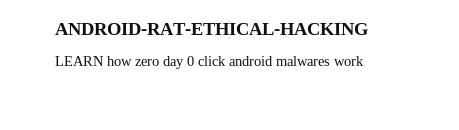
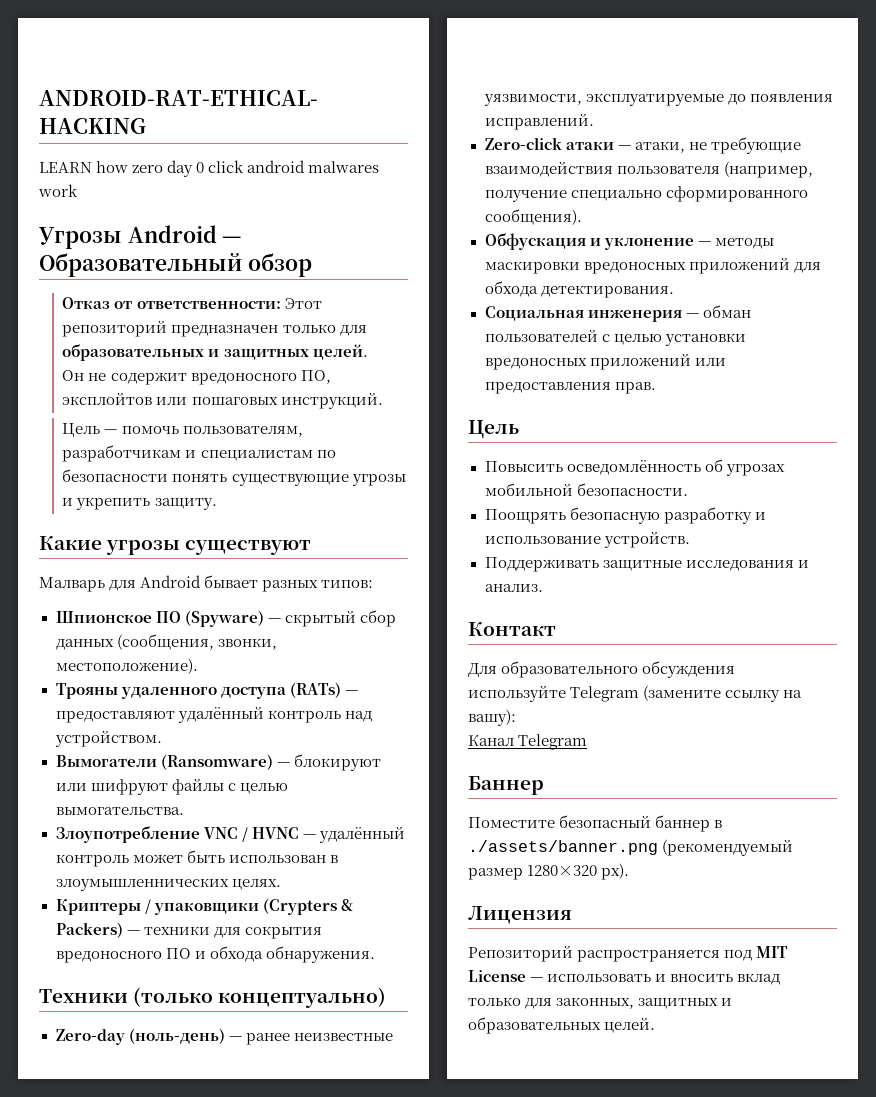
+ Угрозы Android — Образовательный обзор
+ Отказ от ответственности: Этот репозиторий предназначен только для образовательных и защитных целей.
+ Он не содержит вредоносного ПО, эксплойтов или пошаговых инструкций.
+ Цель — помочь пользователям, разработчикам и специалистам по безопасности понять существующие угрозы и укрепить защиту.
+ Какие угрозы существуют
+ Малварь для Android бывает разных типов:
+ Шпионское ПО (Spyware) — скрытый сбор данных (сообщения, звонки, местоположение).
+ Трояны удаленного доступа (RATs) — предоставляют удалённый контроль над устройством.
+ Вымогатели (Ransomware) — блокируют или шифруют файлы с целью вымогательства.
+ Злоупотребление VNC / HVNC — удалённый контроль может быть использован в злоумышленнических целях.
+ Криптеры / упаковщики (Crypters & Packers) — техники для сокрытия вредоносного ПО и обхода обнаружения.
+ Техники (только концептуально)
+ Zero-day (ноль-день) — ранее неизвестные уязвимости, эксплуатируемые до появления исправлений.
+ Zero-click атаки — атаки, не требующие взаимодействия пользователя (например, получение специально сформированного сообщения).
+ Обфускация и уклонение — методы маскировки вредоносных приложений для обхода детектирования.
+ Социальная инженерия — обман пользователей с целью установки вредоносных приложений или предоставления прав.
+ Цель
+ Повысить осведомлённость об угрозах мобильной безопасности.
+ Поощрять безопасную разработку и использование устройств.
+ Поддерживать защитные исследования и анализ.
+ Контакт
+ Для образовательного обсуждения используйте Telegram (замените ссылку на вашу):
+ Канал Telegram
+ Баннер
+ Поместите безопасный баннер в ./assets/banner.png (рекомендуемый размер 1280×320 px).
+ Лицензия
+ Репозиторий распространяется под MIT License — использовать и вносить вклад только для законных, защитных и образовательных целей.

